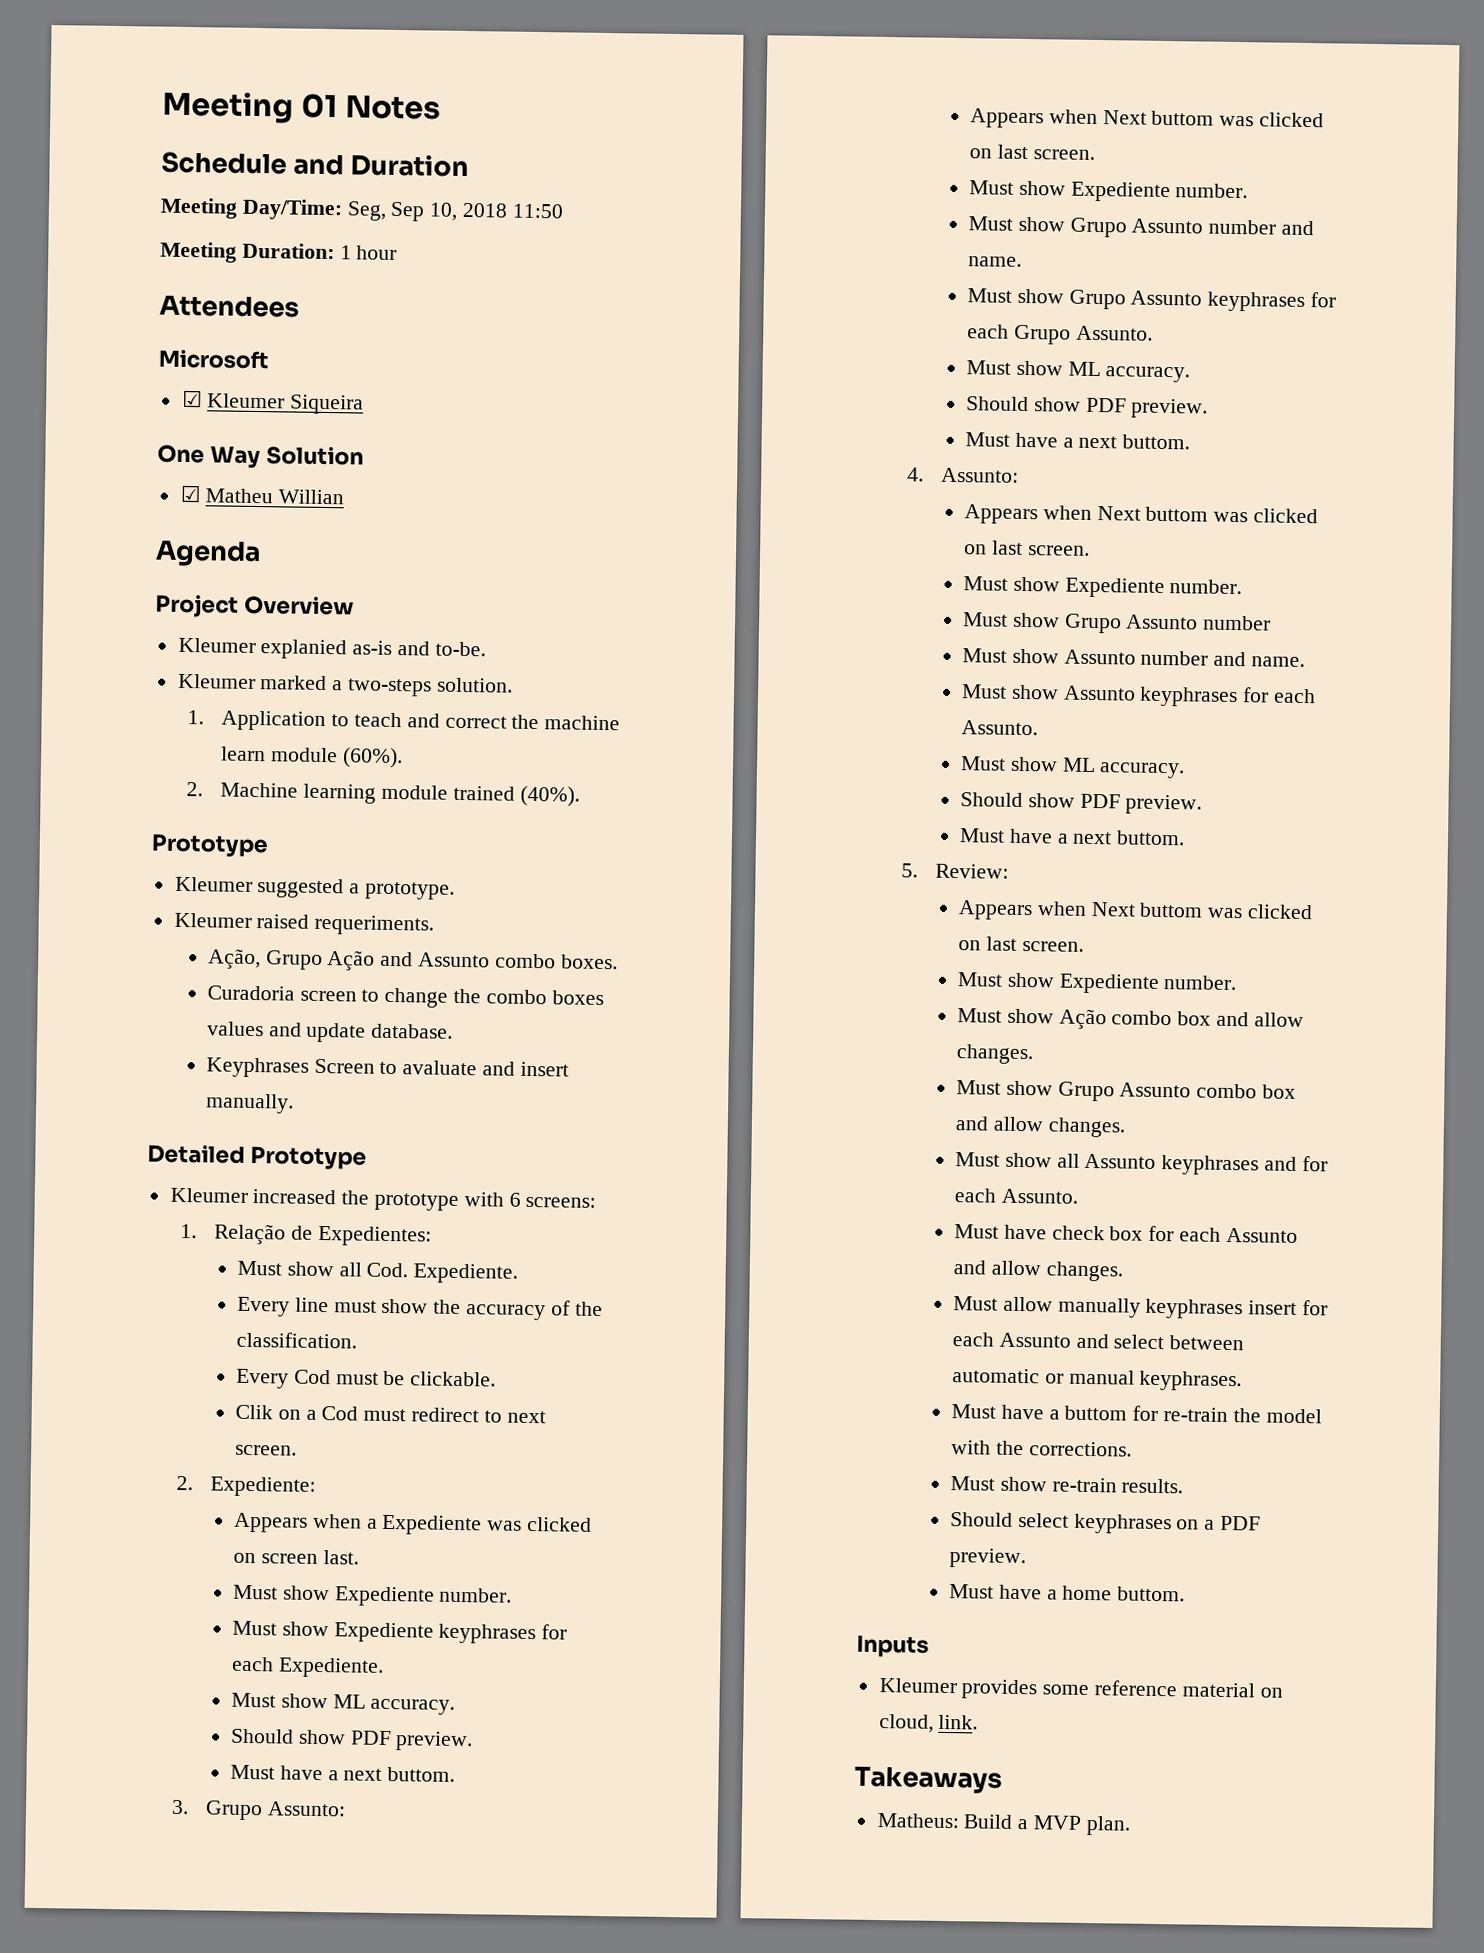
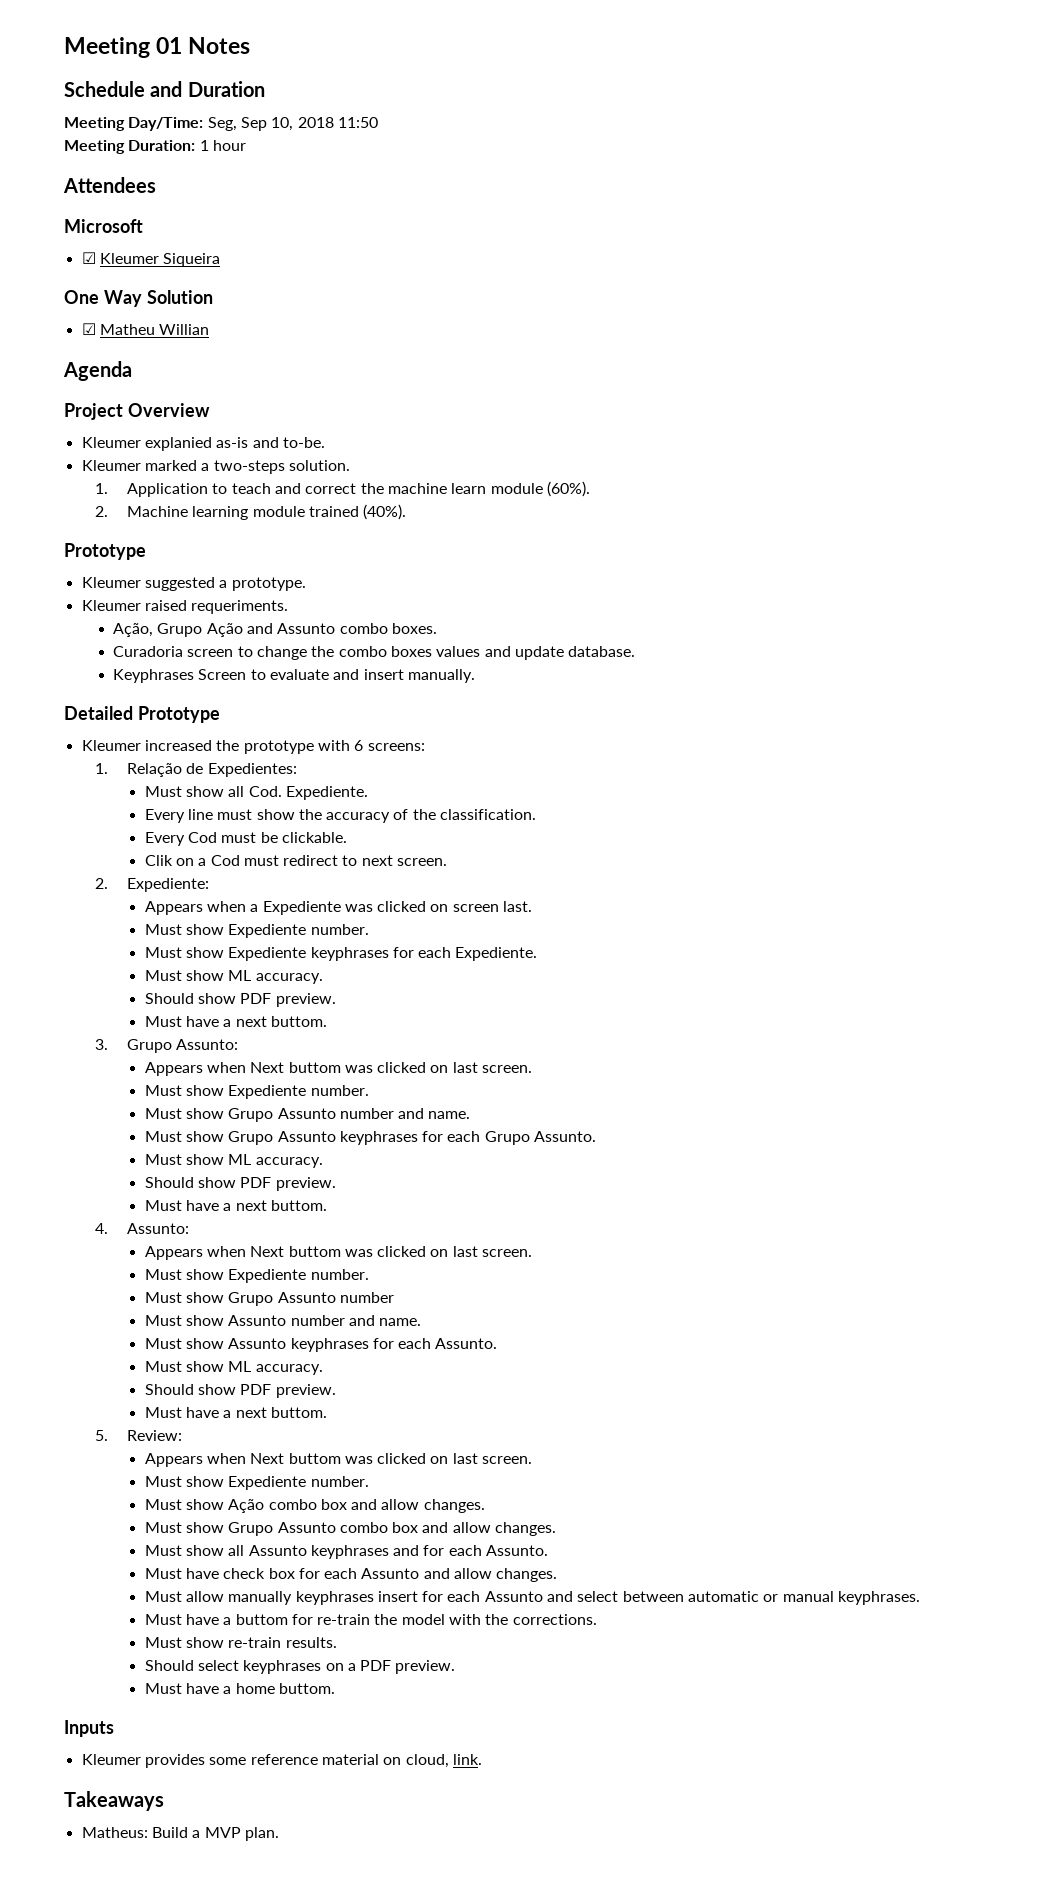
- Keyphrases Screen to avaluate and insert manually.
+ Keyphrases Screen to evaluate and insert manually.

